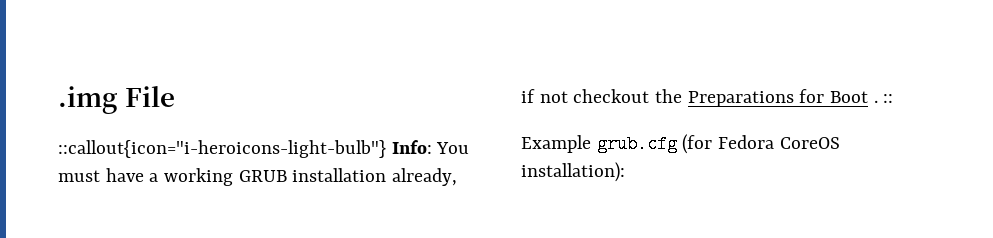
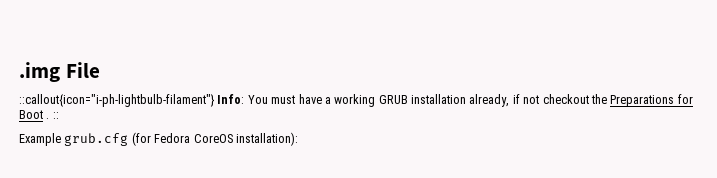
- ::callout{icon="i-heroicons-light-bulb"} Info: You must have a working GRUB installation already, if not checkout the Preparations for Boot . ::
+ ::callout{icon="i-ph-lightbulb-filament"} Info: You must have a working GRUB installation already, if not checkout the Preparations for Boot . ::

